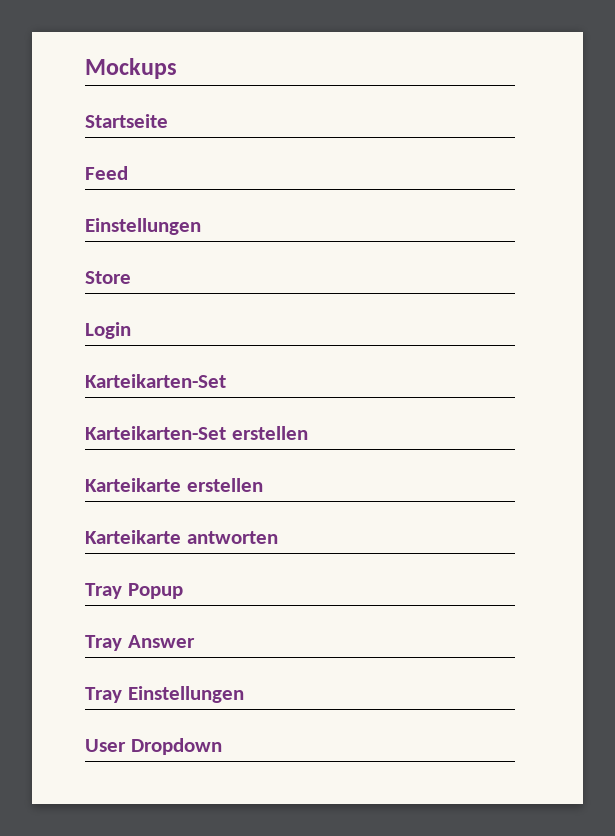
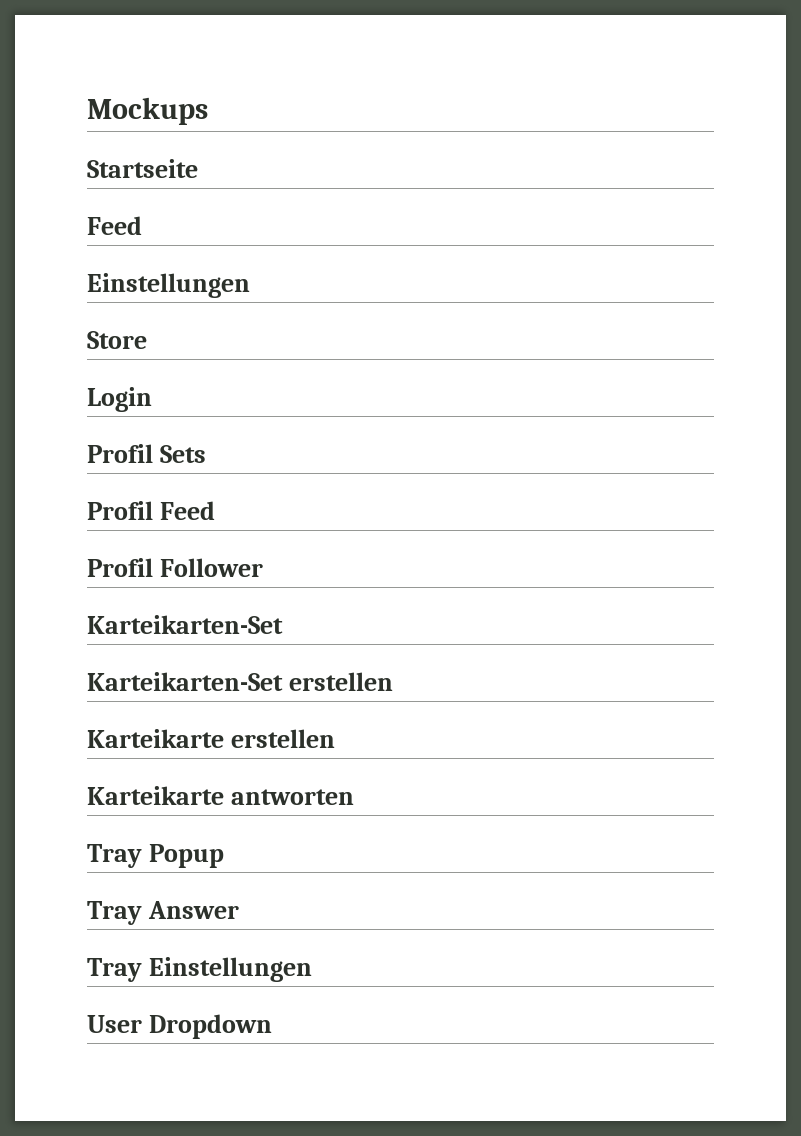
+ Profil Sets
+ Profil Feed
+ Profil Follower

